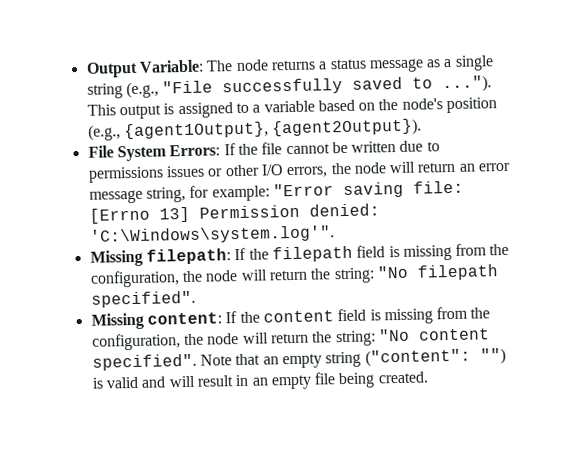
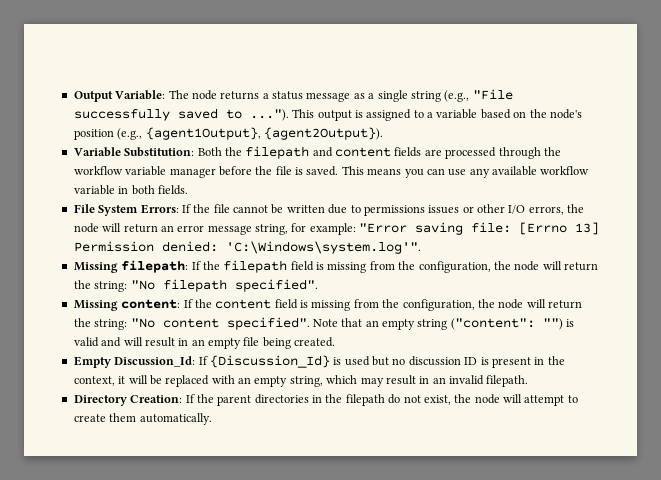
+ Variable Substitution: Both the filepath and content fields are processed through the workflow variable manager before the file is saved. This means you can use any available workflow variable in both fields.
+ Empty Discussion_Id: If {Discussion_Id} is used but no discussion ID is present in the context, it will be replaced with an empty string, which may result in an invalid filepath.
+ Directory Creation: If the parent directories in the filepath do not exist, the node will attempt to create them automatically.

